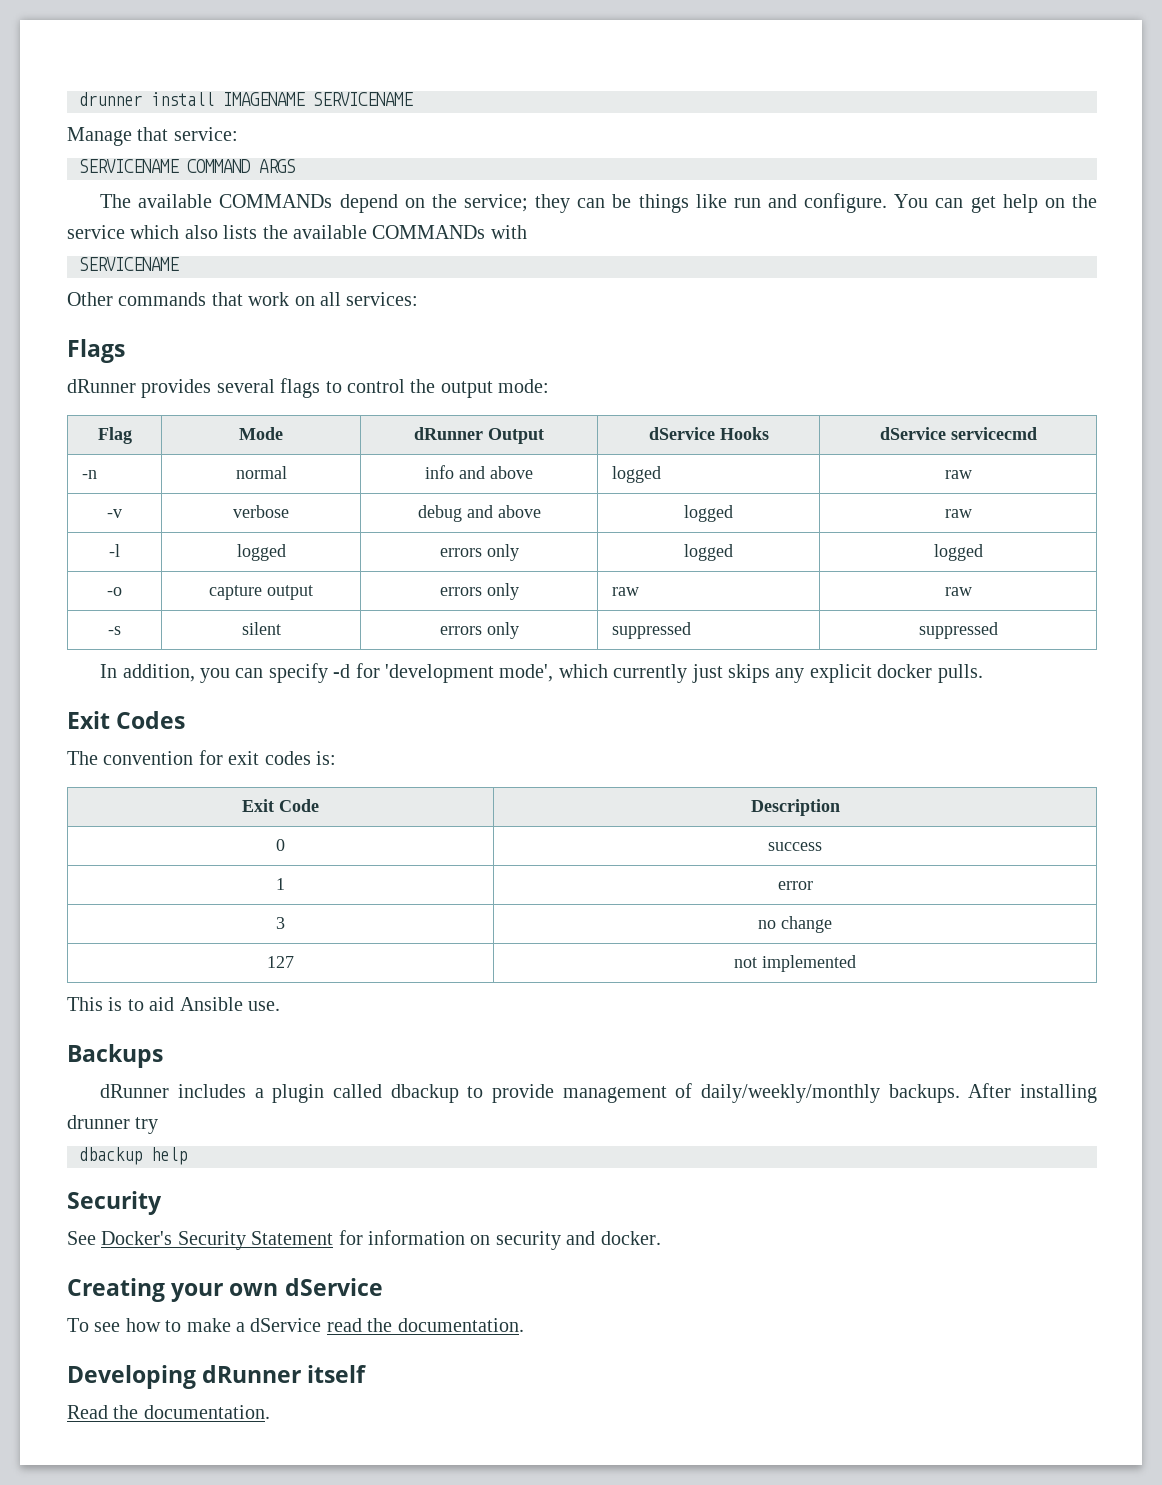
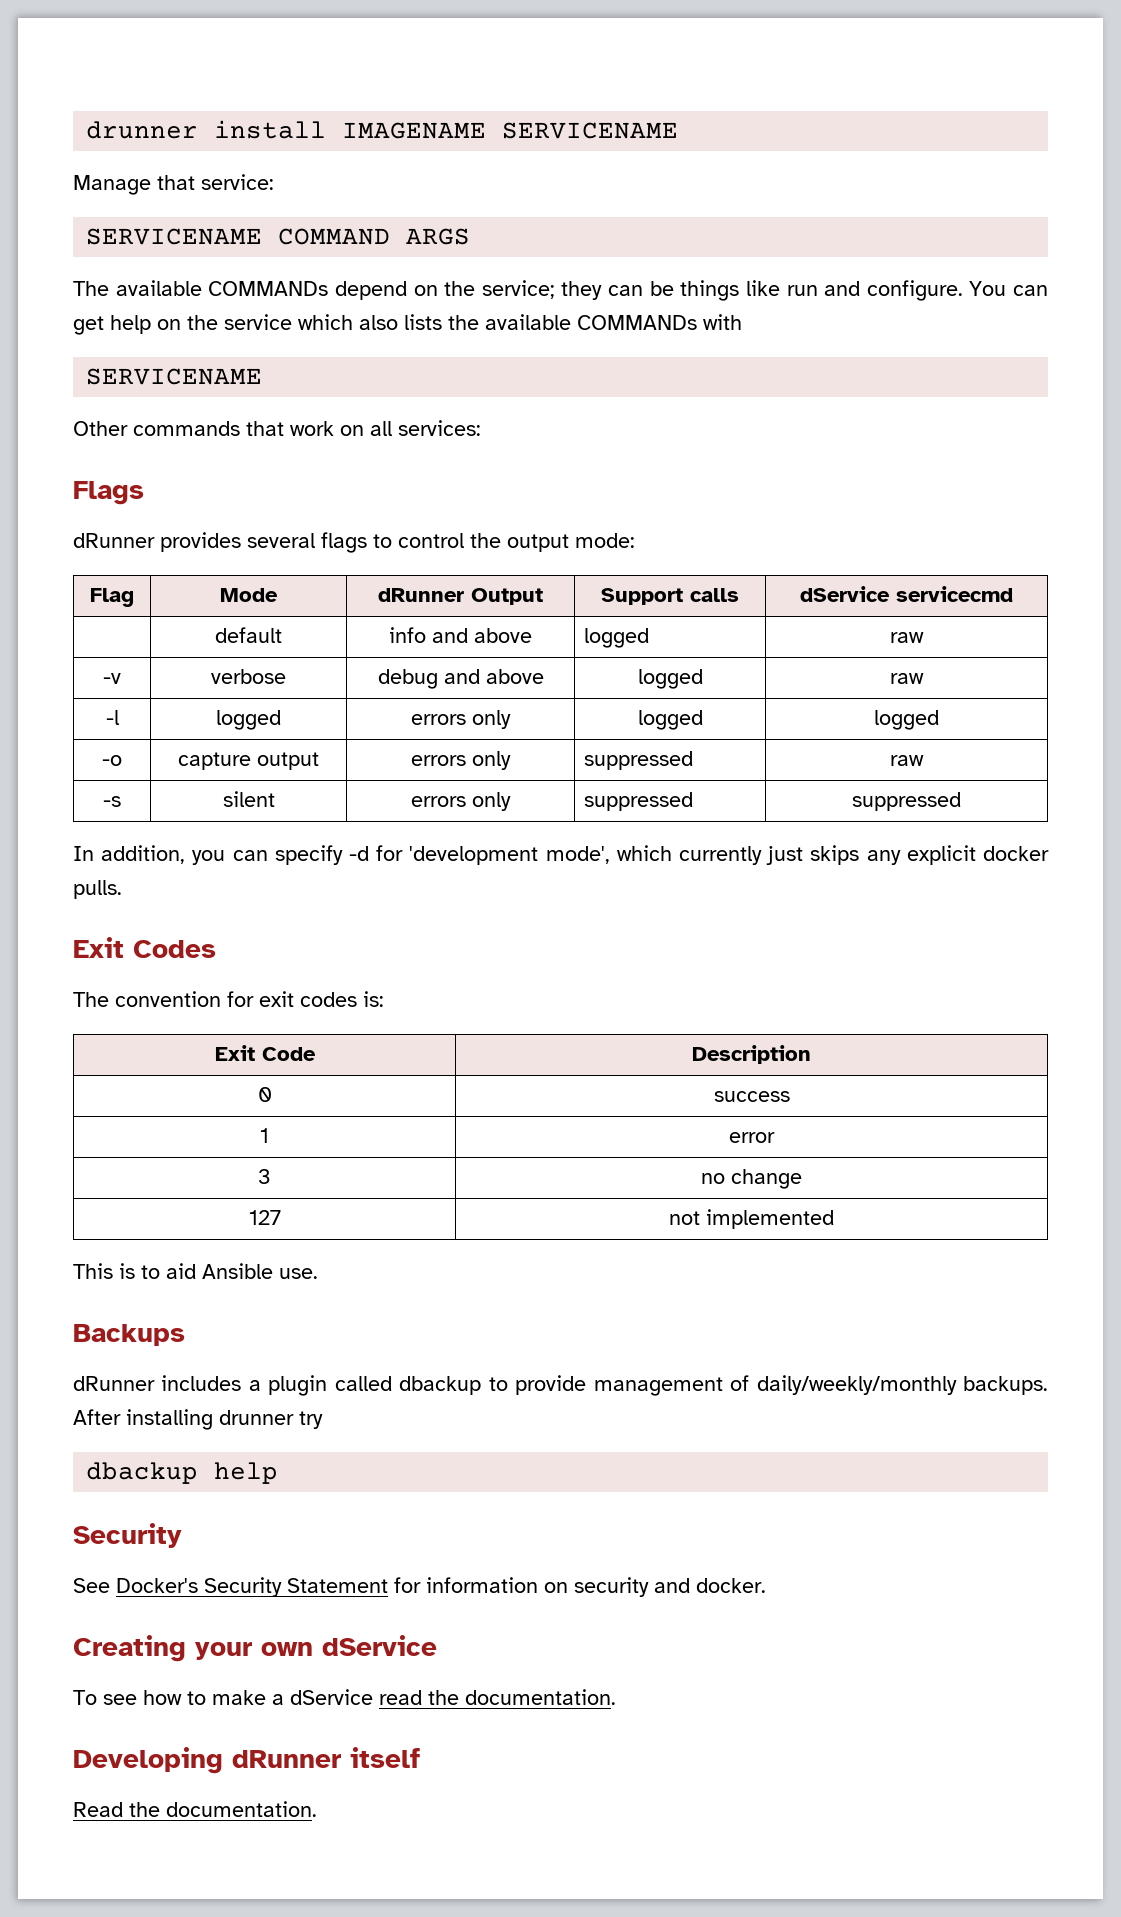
- Flag | Mode | dRunner Output | dService Hooks | dService servicecmd
+ Flag | Mode | dRunner Output | Support calls | dService servicecmd
- -n | normal | info and above | logged | raw
+ | default | info and above | logged | raw
- -o | capture output | errors only | raw | raw
+ -o | capture output | errors only | suppressed | raw

